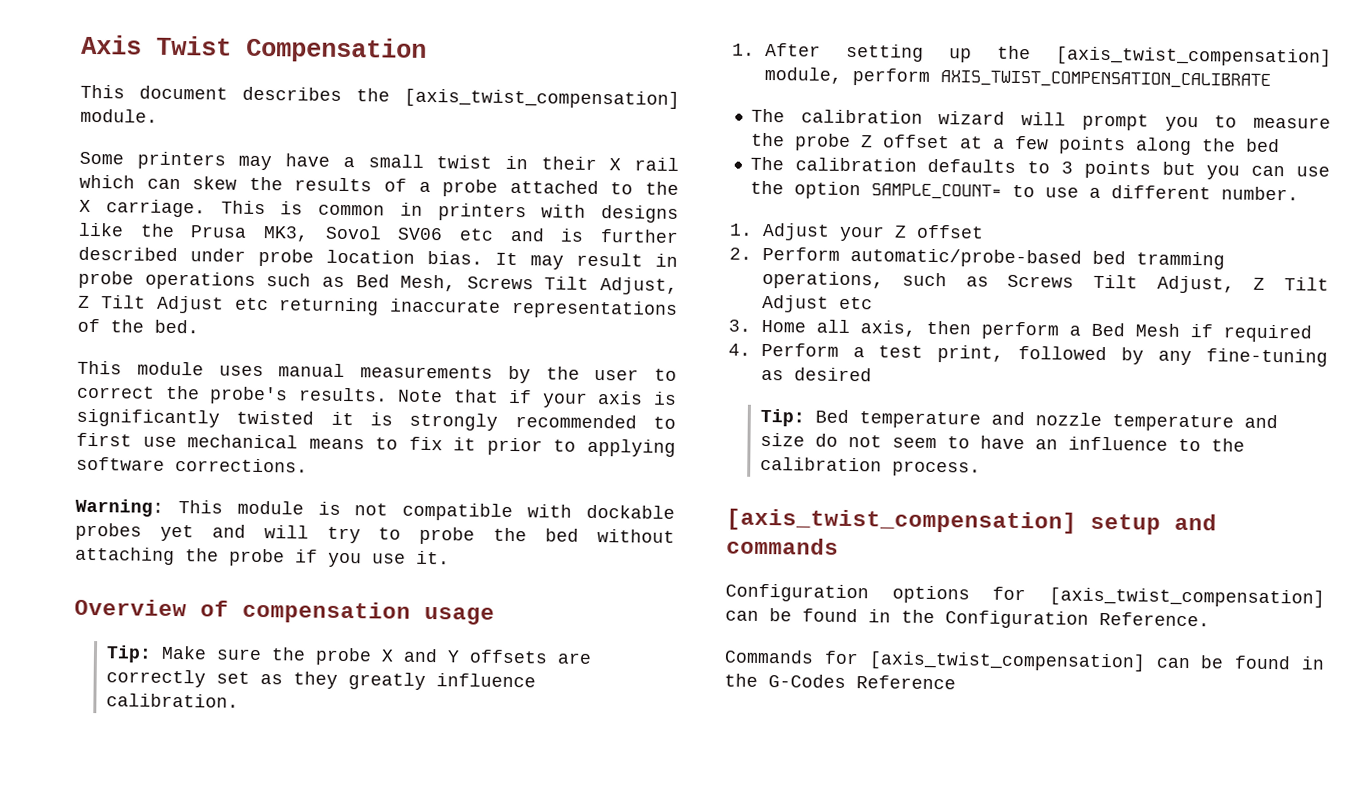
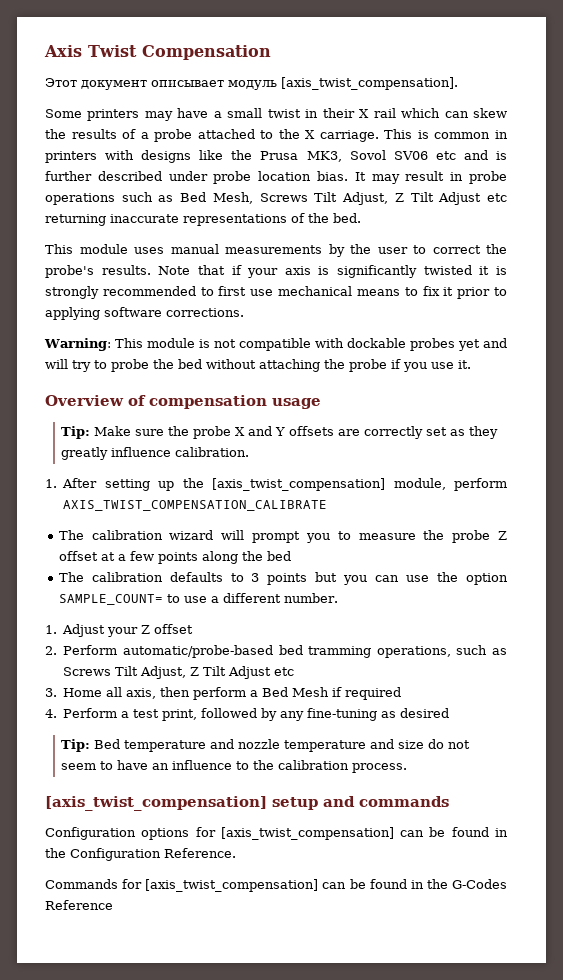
- This document describes the [axis_twist_compensation] module.
+ Этот документ описывает модуль [axis_twist_compensation].

